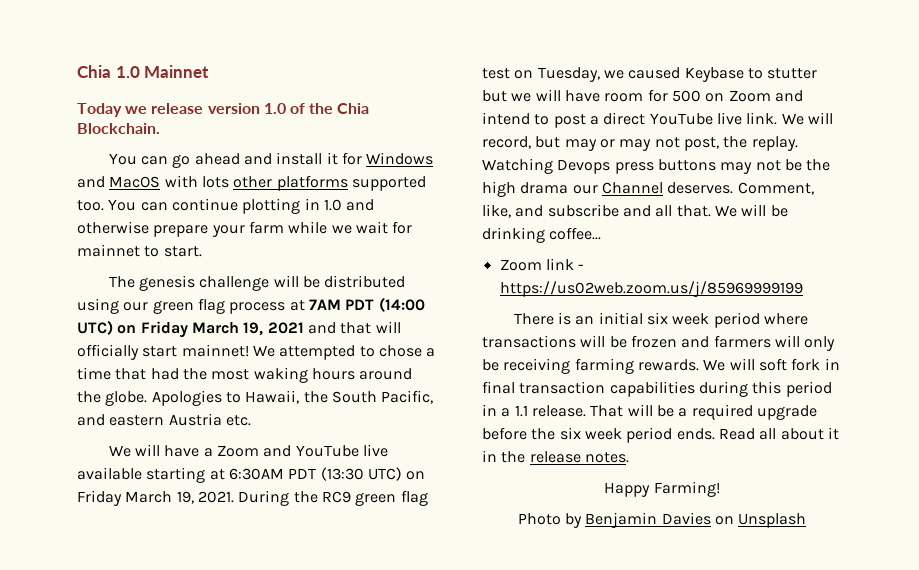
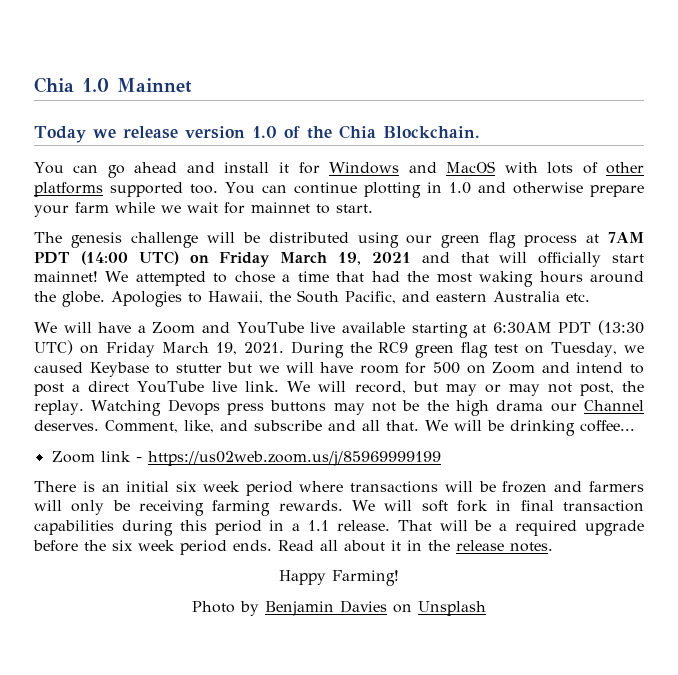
- You can go ahead and install it for Windows and MacOS with lots other platforms supported too.
+ You can go ahead and install it for Windows and MacOS with lots of other platforms supported too.
- Apologies to Hawaii, the South Pacific, and eastern Austria etc.
+ Apologies to Hawaii, the South Pacific, and eastern Australia etc.

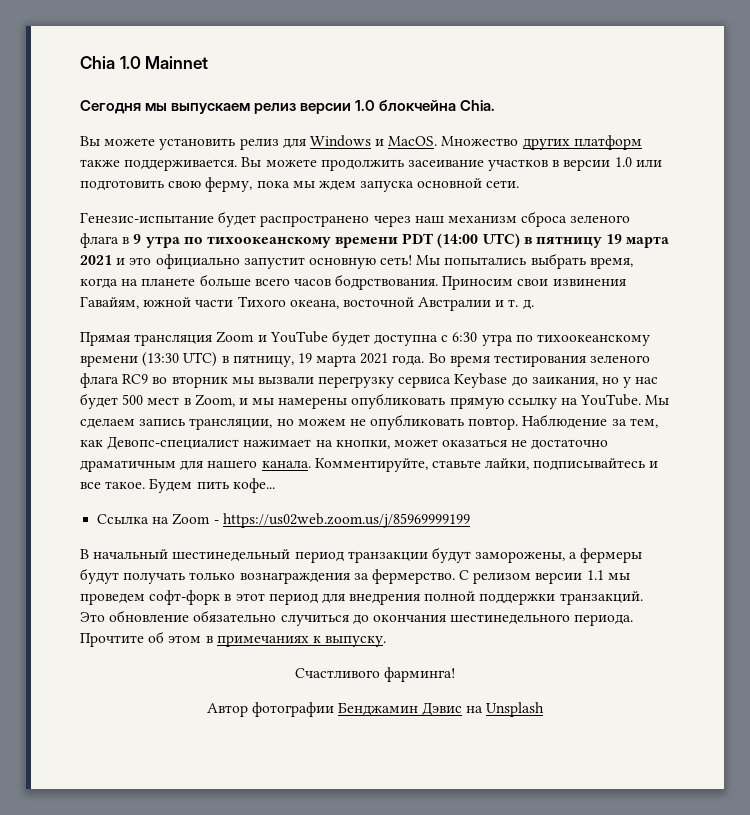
- Today we release version 1.0 of the Chia Blockchain.
- You can go ahead and install it for Windows and MacOS with lots of other platforms supported too. You can continue plotting in 1.0 and otherwise prepare your farm while we wait for mainnet to start.
- The genesis challenge will be distributed using our green flag process at 7AM PDT (14:00 UTC) on Friday March 19, 2021 and that will officially start mainnet! We attempted to chose a time that had the most waking hours around the globe. Apologies to Hawaii, the South Pacific, and eastern Australia etc.
- We will have a Zoom and YouTube live available starting at 6:30AM PDT (13:30 UTC) on Friday March 19, 2021. During the RC9 green flag test on Tuesday, we caused Keybase to stutter but we will have room for 500 on Zoom and intend to post a direct YouTube live link. We will record, but may or may not post, the replay. Watching Devops press buttons may not be the high drama our Channel deserves. Comment, like, and subscribe and all that. We will be drinking coffee...
- Zoom link - https://us02web.zoom.us/j/85969999199
- There is an initial six week period where transactions will be frozen and farmers will only be receiving farming rewards. We will soft fork in final transaction capabilities during this period in a 1.1 release. That will be a required upgrade before the six week period ends. Read all about it in the release notes.
- Happy Farming!
- Photo by Benjamin Davies on Unsplash
+ Сегодня мы выпускаем релиз версии 1.0 блокчейна Chia.
+ Вы можете установить релиз для Windows и MacOS. Множество других платформ также поддерживается. Вы можете продолжить засеивание участков в версии 1.0 или подготовить свою ферму, пока мы ждем запуска основной сети.
+ Генезис-испытание будет распространено через наш механизм сброса зеленого флага в 9 утра по тихоокеанскому времени PDT (14:00 UTC) в пятницу 19 марта 2021 и это официально запустит основную сеть! Мы попытались выбрать время, когда на планете больше всего часов бодрствования. Приносим свои извинения Гавайям, южной части Тихого океана, восточной Австралии и т. д.
+ Прямая трансляция Zoom и YouTube будет доступна с 6:30 утра по тихоокеанскому времени (13:30 UTC) в пятницу, 19 марта 2021 года. Во время тестирования зеленого флага RC9 во вторник мы вызвали перегрузку сервиса Keybase до заикания, но у нас будет 500 мест в Zoom, и мы намерены опубликовать прямую ссылку на YouTube. Мы сделаем запись трансляции, но можем не опубликовать повтор. Наблюдение за тем, как Девопс-специалист нажимает на кнопки, может оказаться не достаточно драматичным для нашего канала. Комментируйте, ставьте лайки, подписывайтесь и все такое. Будем пить кофе...
+ Ссылка на Zoom - https://us02web.zoom.us/j/85969999199
+ В начальный шестинедельный период транзакции будут заморожены, а фермеры будут получать только вознаграждения за фермерство. С релизом версии 1.1 мы проведем софт-форк в этот период для внедрения полной поддержки транзакций. Это обновление обязательно случиться до окончания шестинедельного периода. Прочтите об этом в примечаниях к выпуску.
+ Счастливого фарминга!
+ Автор фотографии Бенджамин Дэвис на Unsplash

